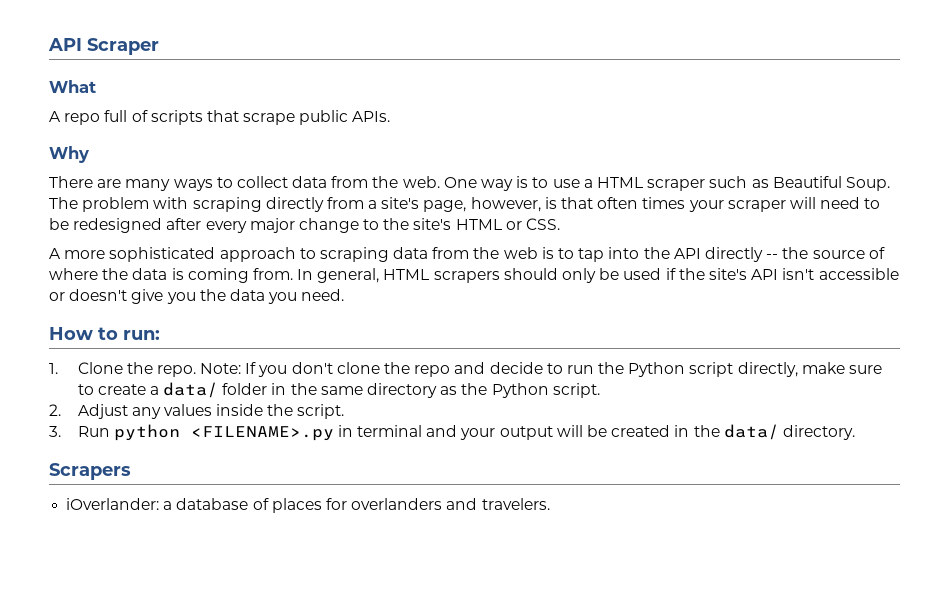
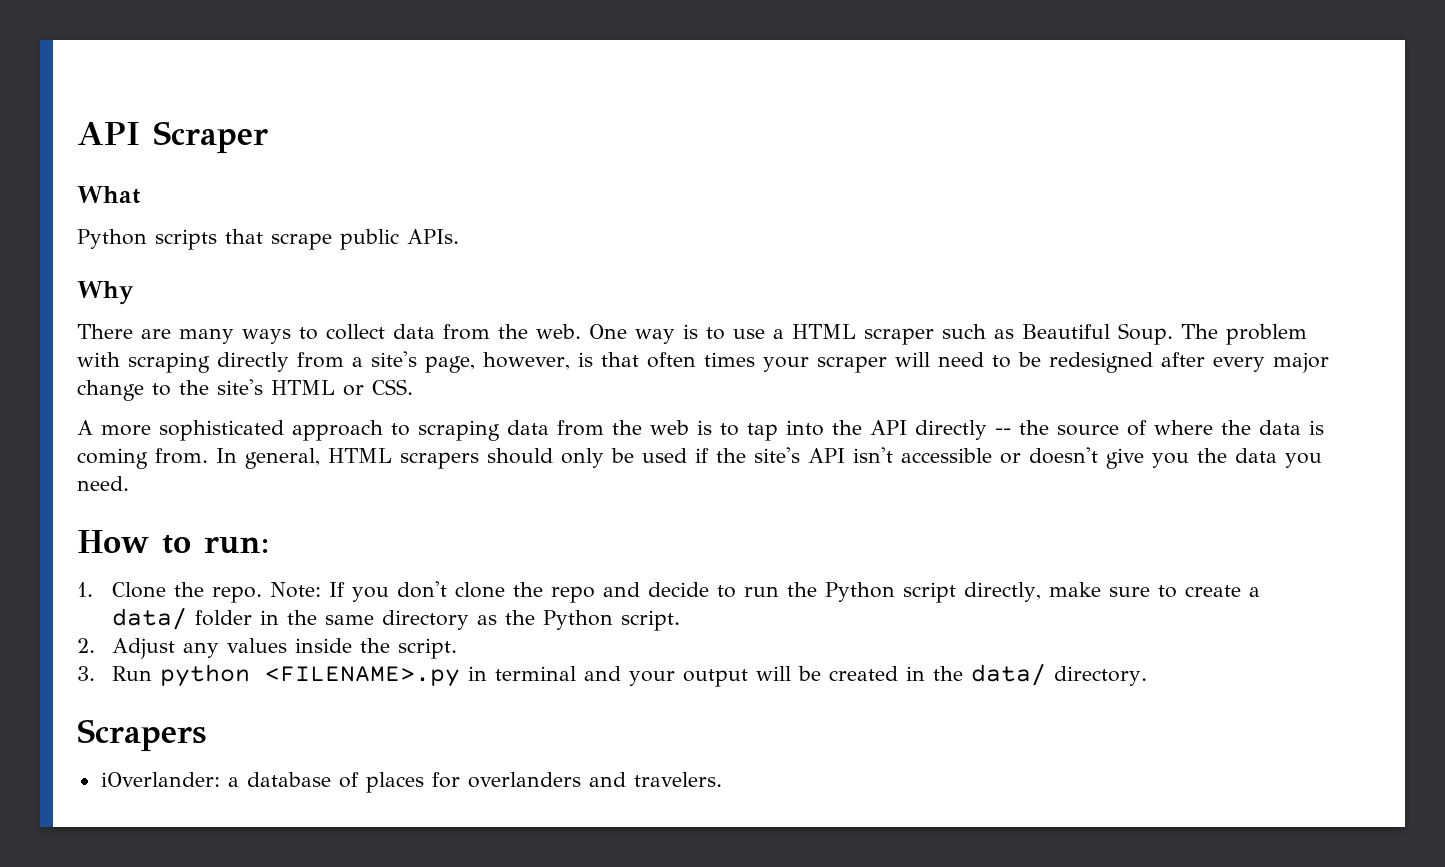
- A repo full of scripts that scrape public APIs.
+ Python scripts that scrape public APIs.

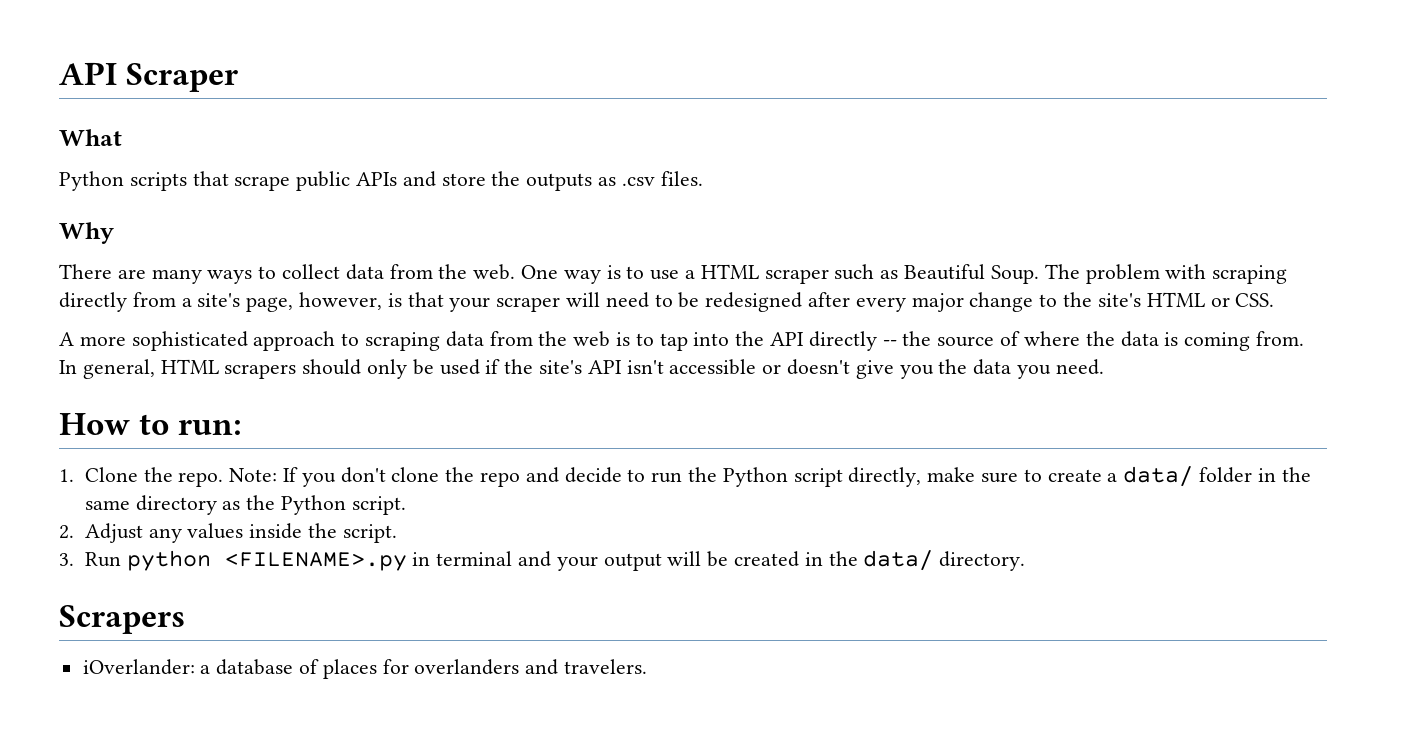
- Python scripts that scrape public APIs.
+ Python scripts that scrape public APIs and store the outputs as .csv files.
- The problem with scraping directly from a site's page, however, is that often times your scraper will need to be redesigned after every major change to the site's HTML or CSS.
+ The problem with scraping directly from a site's page, however, is that your scraper will need to be redesigned after every major change to the site's HTML or CSS.

